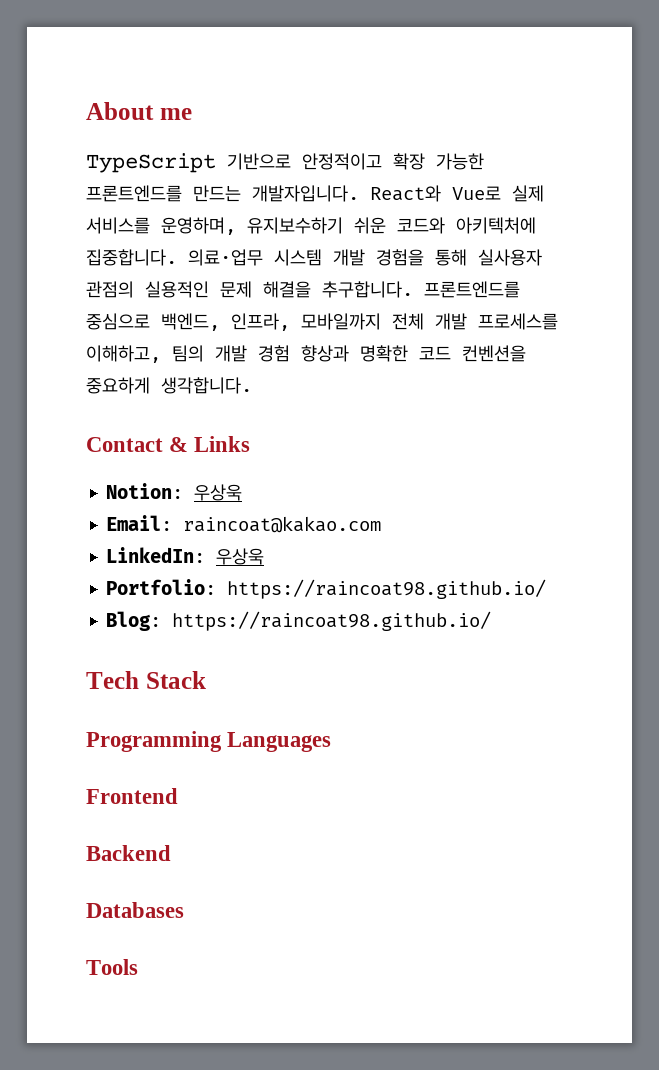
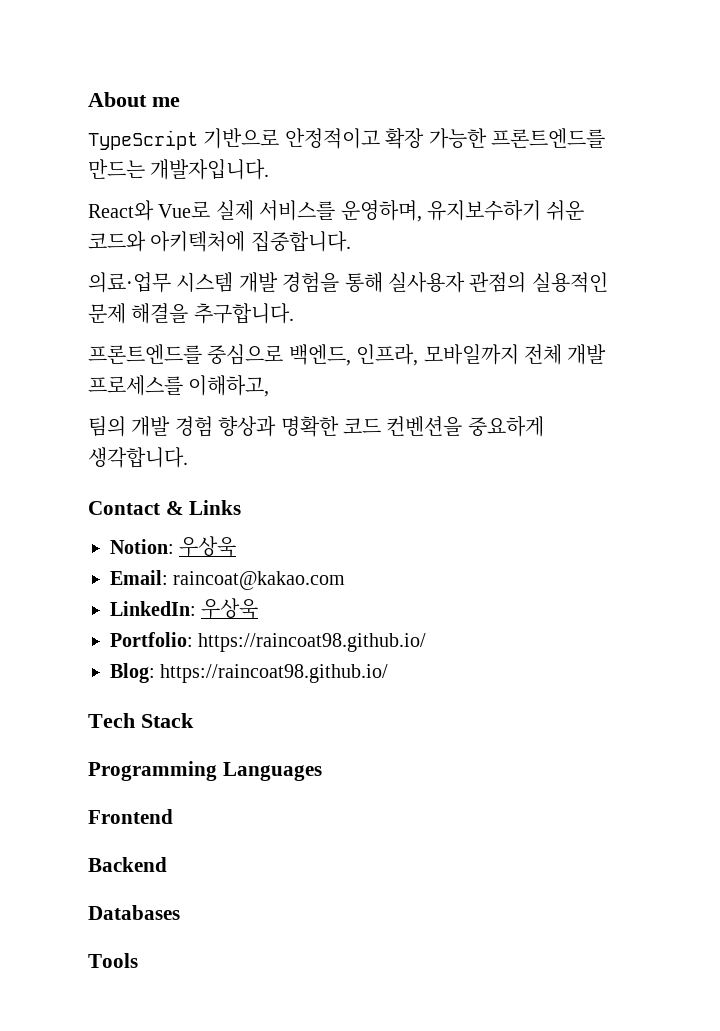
- TypeScript 기반으로 안정적이고 확장 가능한 프론트엔드를 만드는 개발자입니다. React와 Vue로 실제 서비스를 운영하며, 유지보수하기 쉬운 코드와 아키텍처에 집중합니다. 의료·업무 시스템 개발 경험을 통해 실사용자 관점의 실용적인 문제 해결을 추구합니다. 프론트엔드를 중심으로 백엔드, 인프라, 모바일까지 전체 개발 프로세스를 이해하고, 팀의 개발 경험 향상과 명확한 코드 컨벤션을 중요하게 생각합니다.
+ TypeScript 기반으로 안정적이고 확장 가능한 프론트엔드를 만드는 개발자입니다.
+ React와 Vue로 실제 서비스를 운영하며, 유지보수하기 쉬운 코드와 아키텍처에 집중합니다.
+ 의료·업무 시스템 개발 경험을 통해 실사용자 관점의 실용적인 문제 해결을 추구합니다.
+ 프론트엔드를 중심으로 백엔드, 인프라, 모바일까지 전체 개발 프로세스를 이해하고,
+ 팀의 개발 경험 향상과 명확한 코드 컨벤션을 중요하게 생각합니다.

